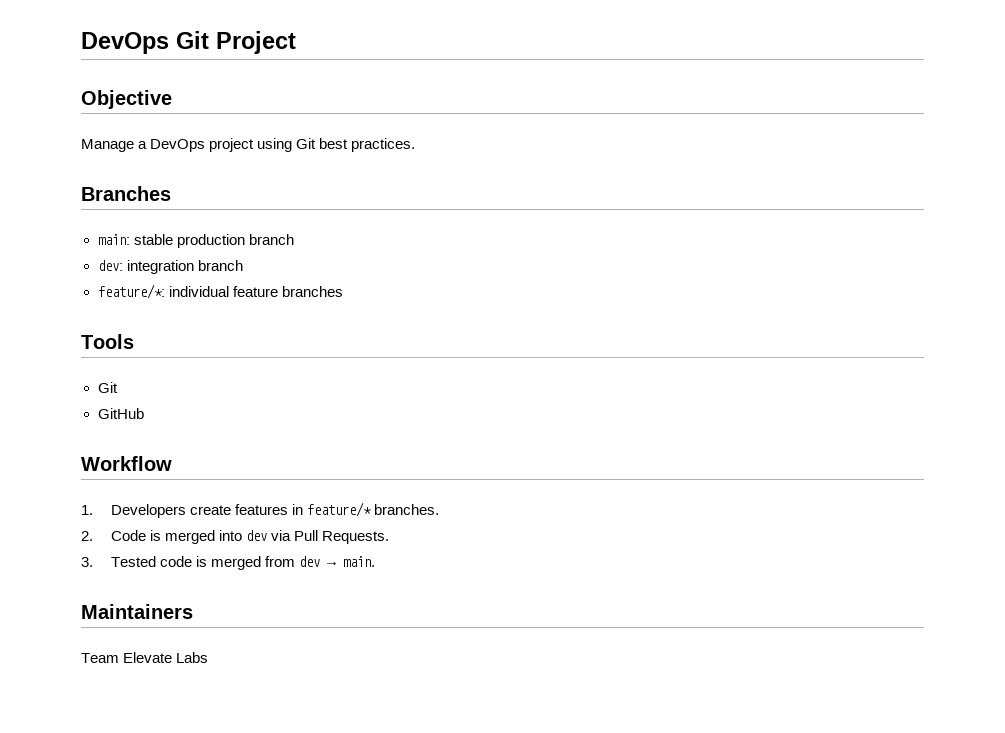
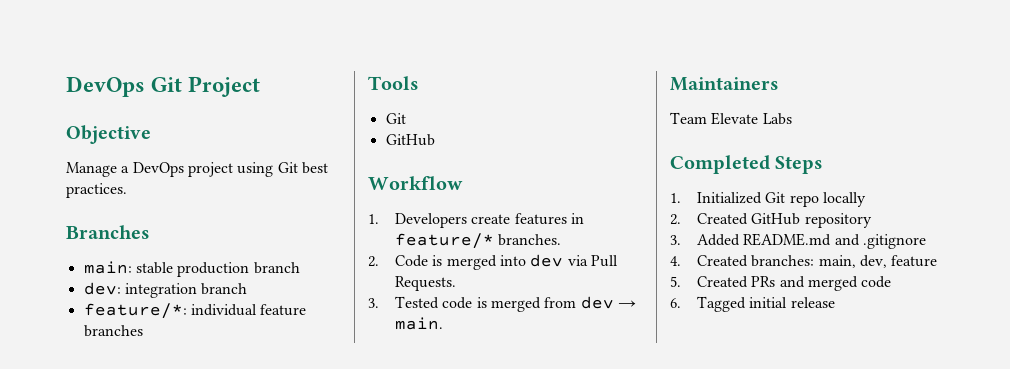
+ Completed Steps
+ 1. Initialized Git repo locally
+ 2. Created GitHub repository
+ 3. Added README.md and .gitignore
+ 4. Created branches: main, dev, feature
+ 5. Created PRs and merged code
+ 6. Tagged initial release

